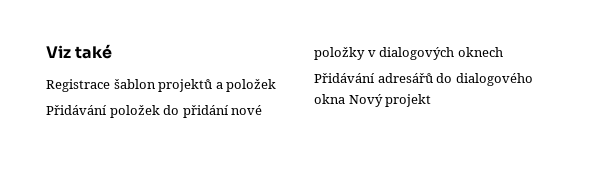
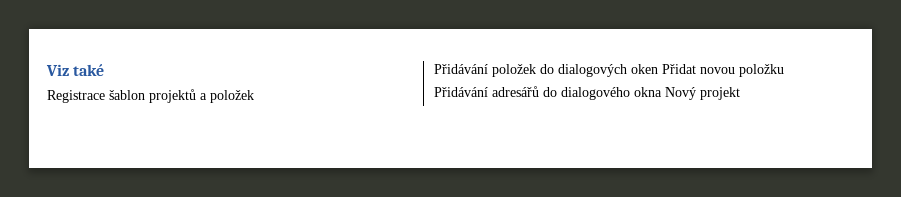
- Přidávání položek do přidání nové položky v dialogových oknech
+ Přidávání položek do dialogových oken Přidat novou položku

